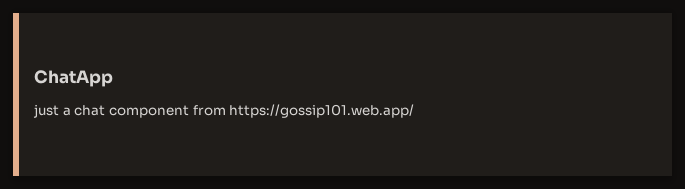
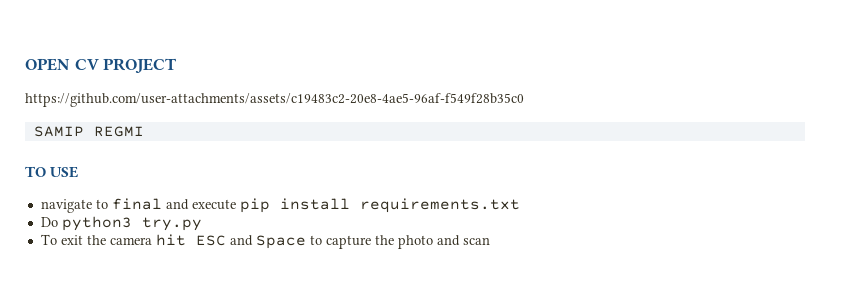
- ChatApp
- just a chat component from https://gossip101.web.app/
+ OPEN CV PROJECT
+ https://github.com/user-attachments/assets/c19483c2-20e8-4ae5-96af-f549f28b35c0
+ SAMIP REGMI
+ TO USE
+ navigate to final and execute pip install requirements.txt
+ Do python3 try.py
+ To exit the camera hit ESC and Space to capture the photo and scan

